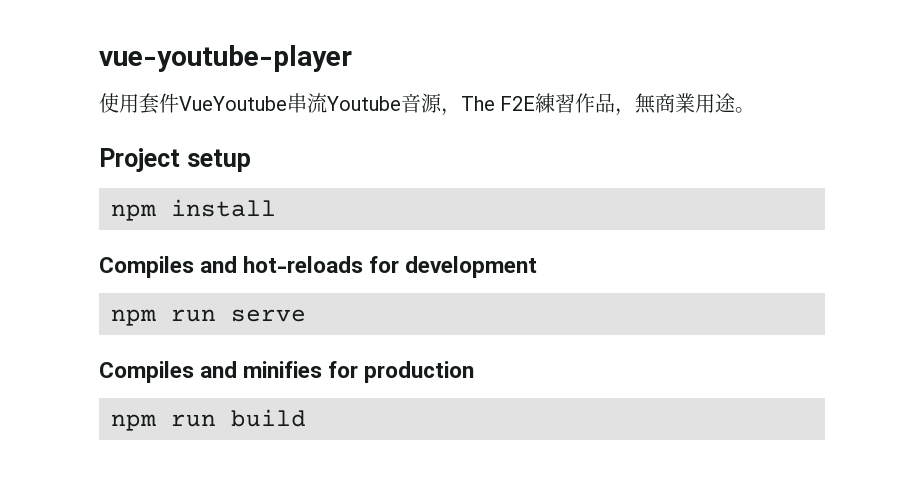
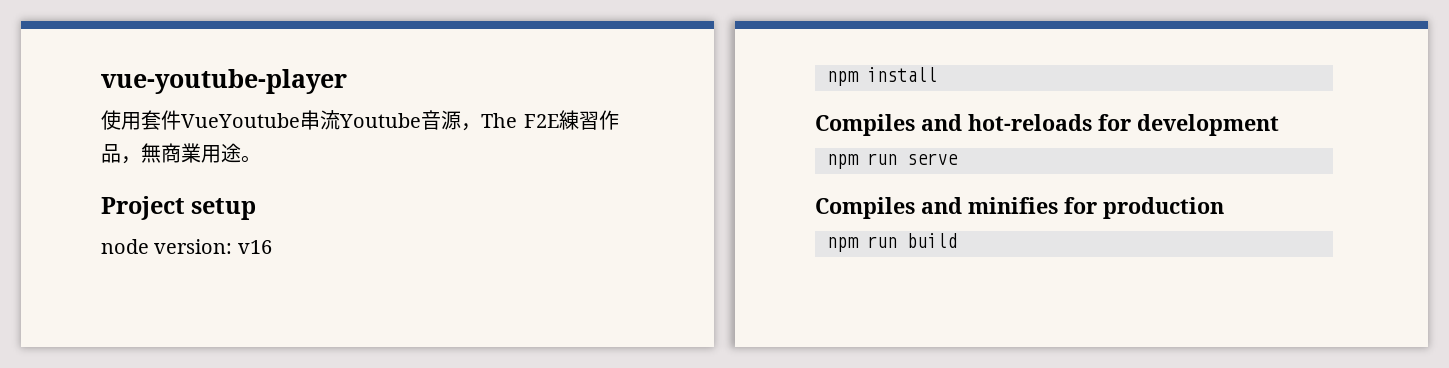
+ node version: v16

